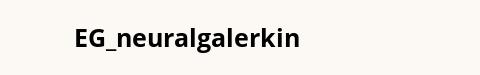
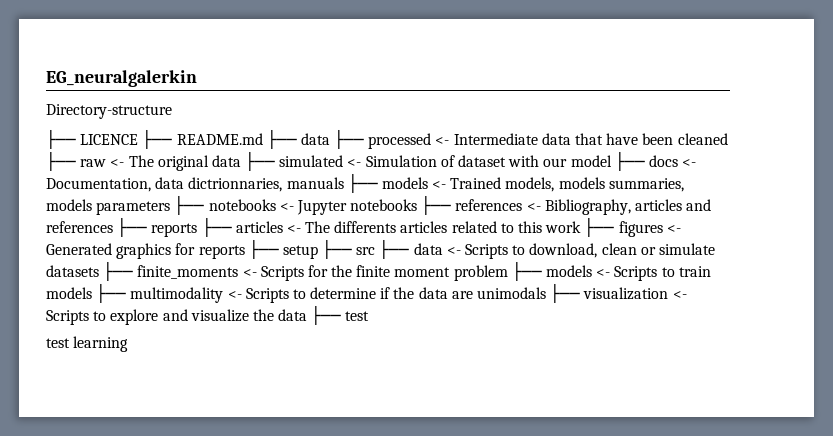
+ Directory-structure
+ ├── LICENCE ├── README.md ├── data ├── processed <- Intermediate data that have been cleaned ├── raw <- The original data ├── simulated <- Simulation of dataset with our model ├── docs <- Documentation, data dictrionnaries, manuals ├── models <- Trained models, models summaries, models parameters ├── notebooks <- Jupyter notebooks ├── references <- Bibliography, articles and references ├── reports ├── articles <- The differents articles related to this work ├── figures <- Generated graphics for reports ├── setup ├── src ├── data <- Scripts to download, clean or simulate datasets ├── finite_moments <- Scripts for the finite moment problem ├── models <- Scripts to train models ├── multimodality <- Scripts to determine if the data are unimodals ├── visualization <- Scripts to explore and visualize the data ├── test
+ test learning

